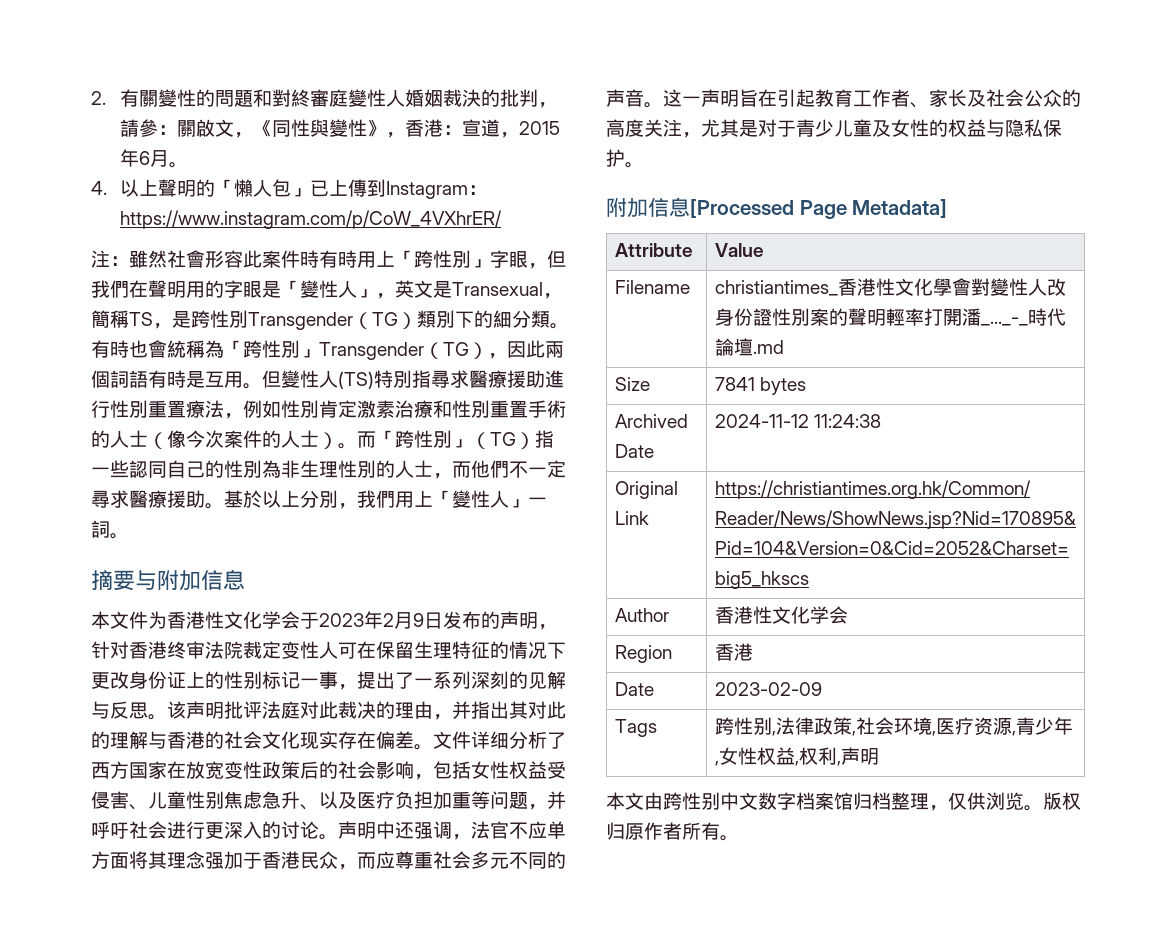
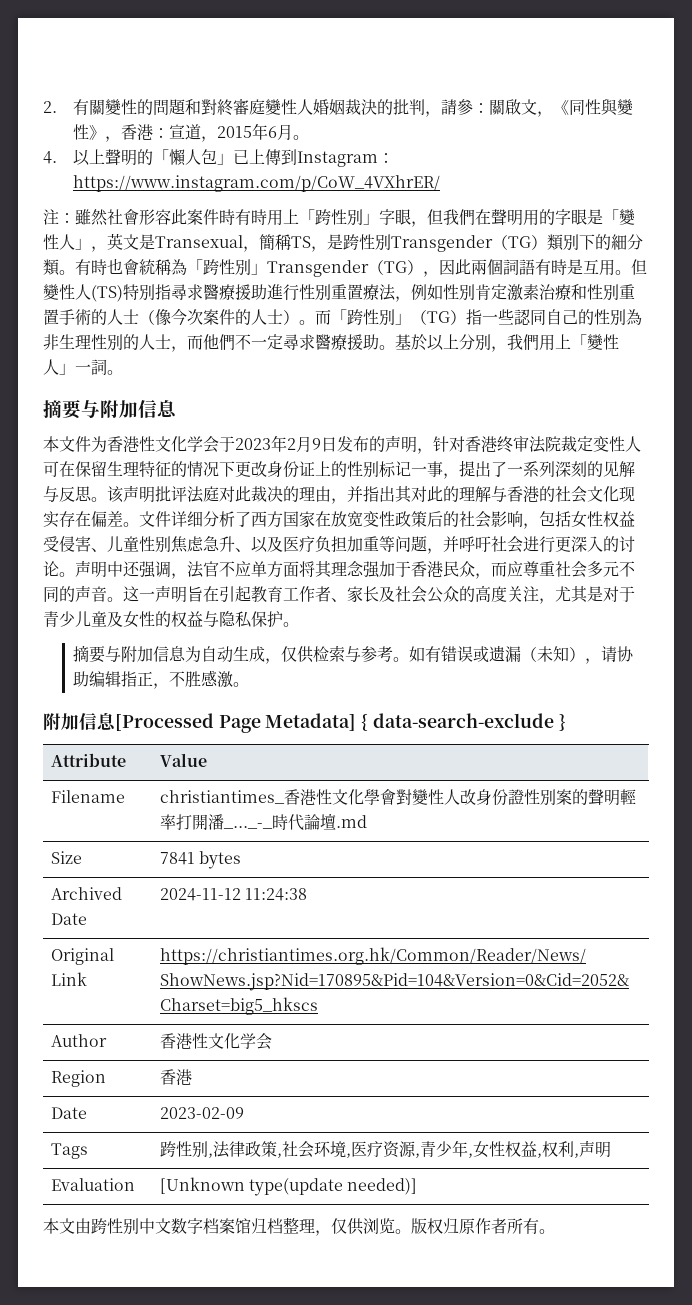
+ 摘要与附加信息为自动生成，仅供检索与参考。如有错误或遗漏（未知），请协助编辑指正，不胜感激。
- 附加信息[Processed Page Metadata]
+ 附加信息[Processed Page Metadata] { data-search-exclude }
+ Evaluation | [Unknown type(update needed)]

